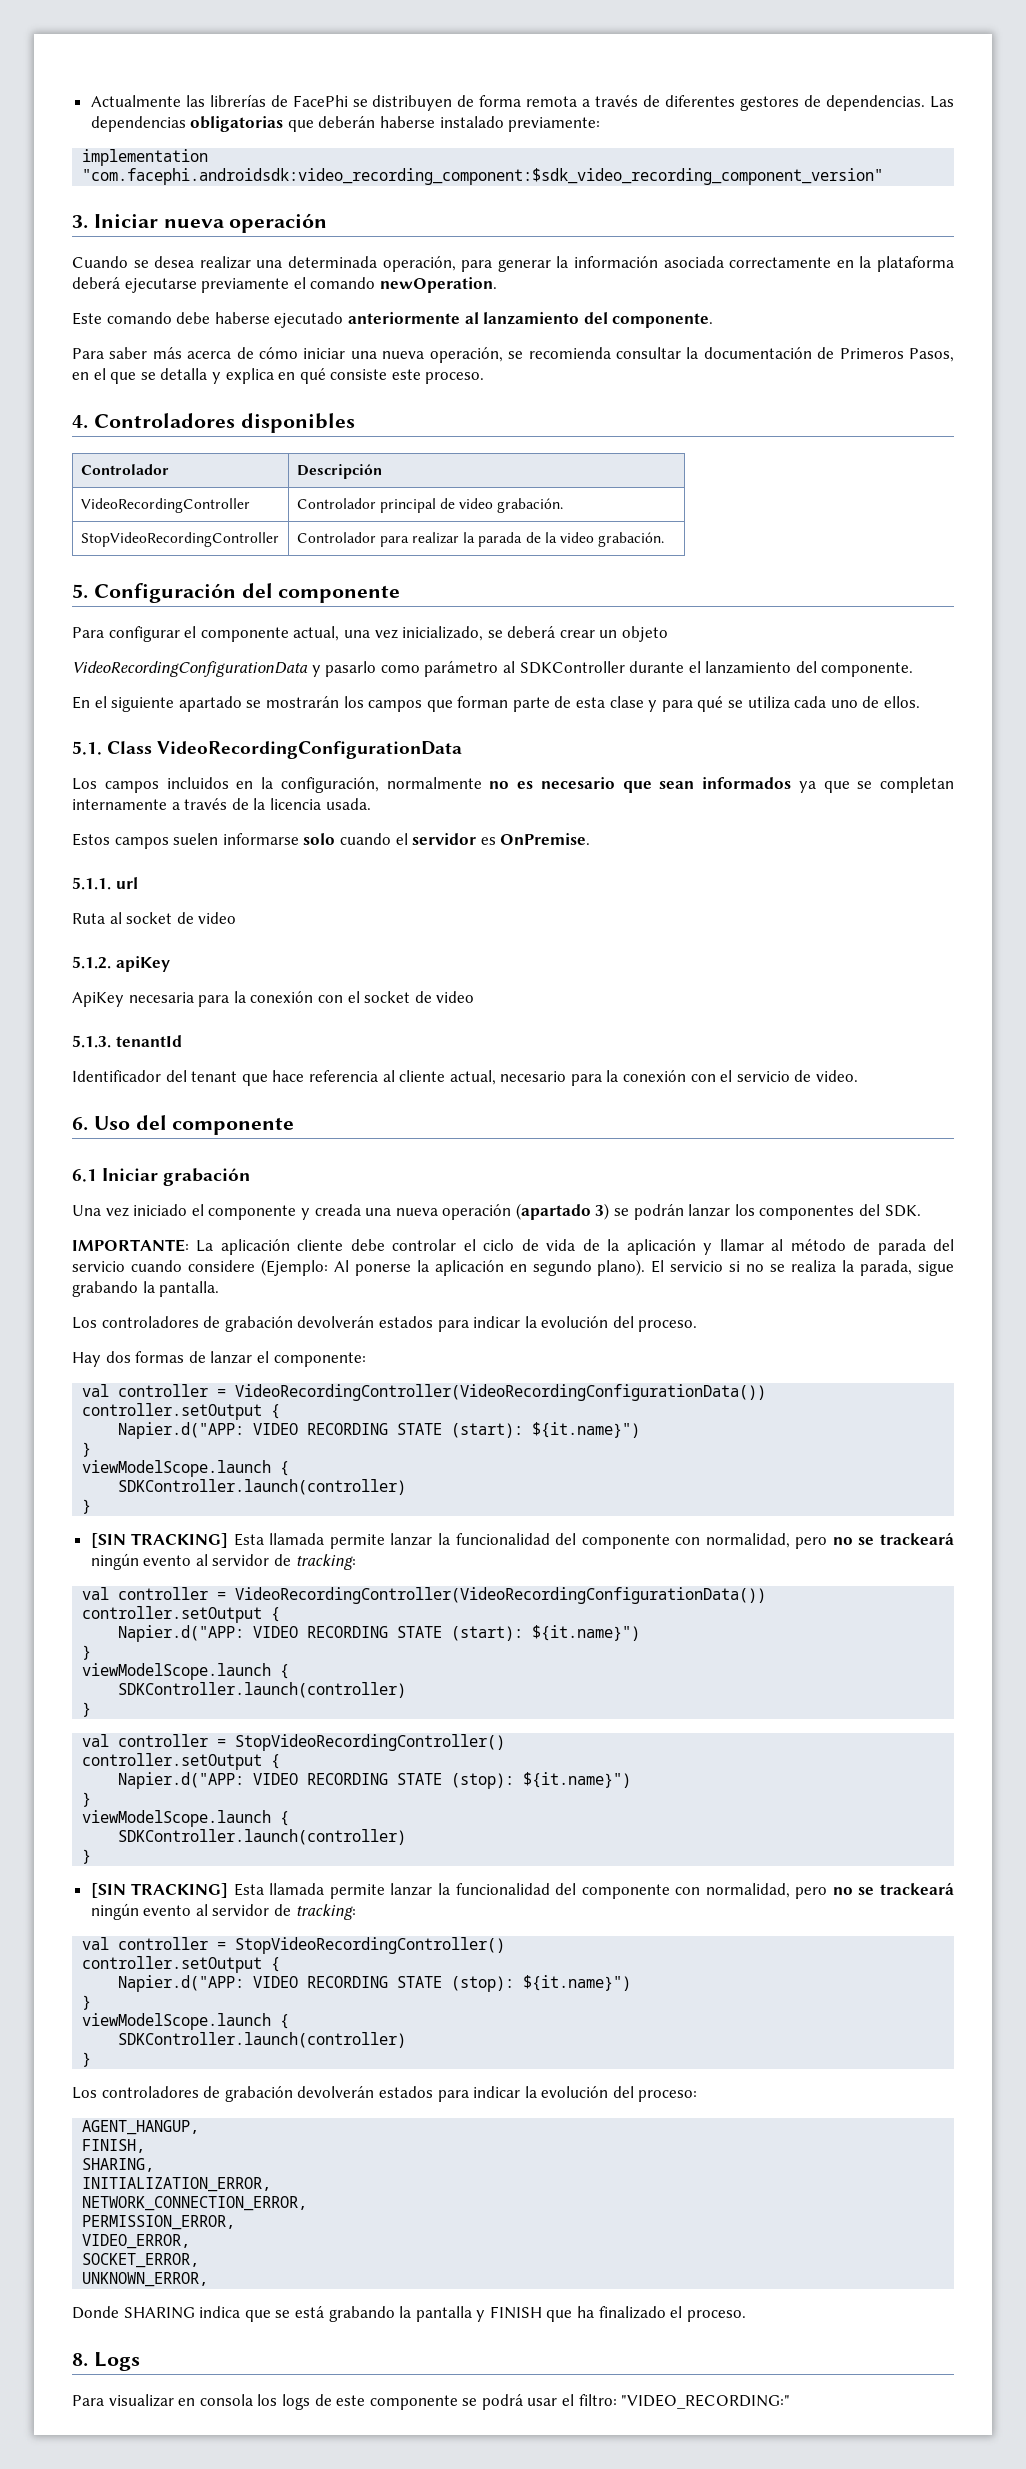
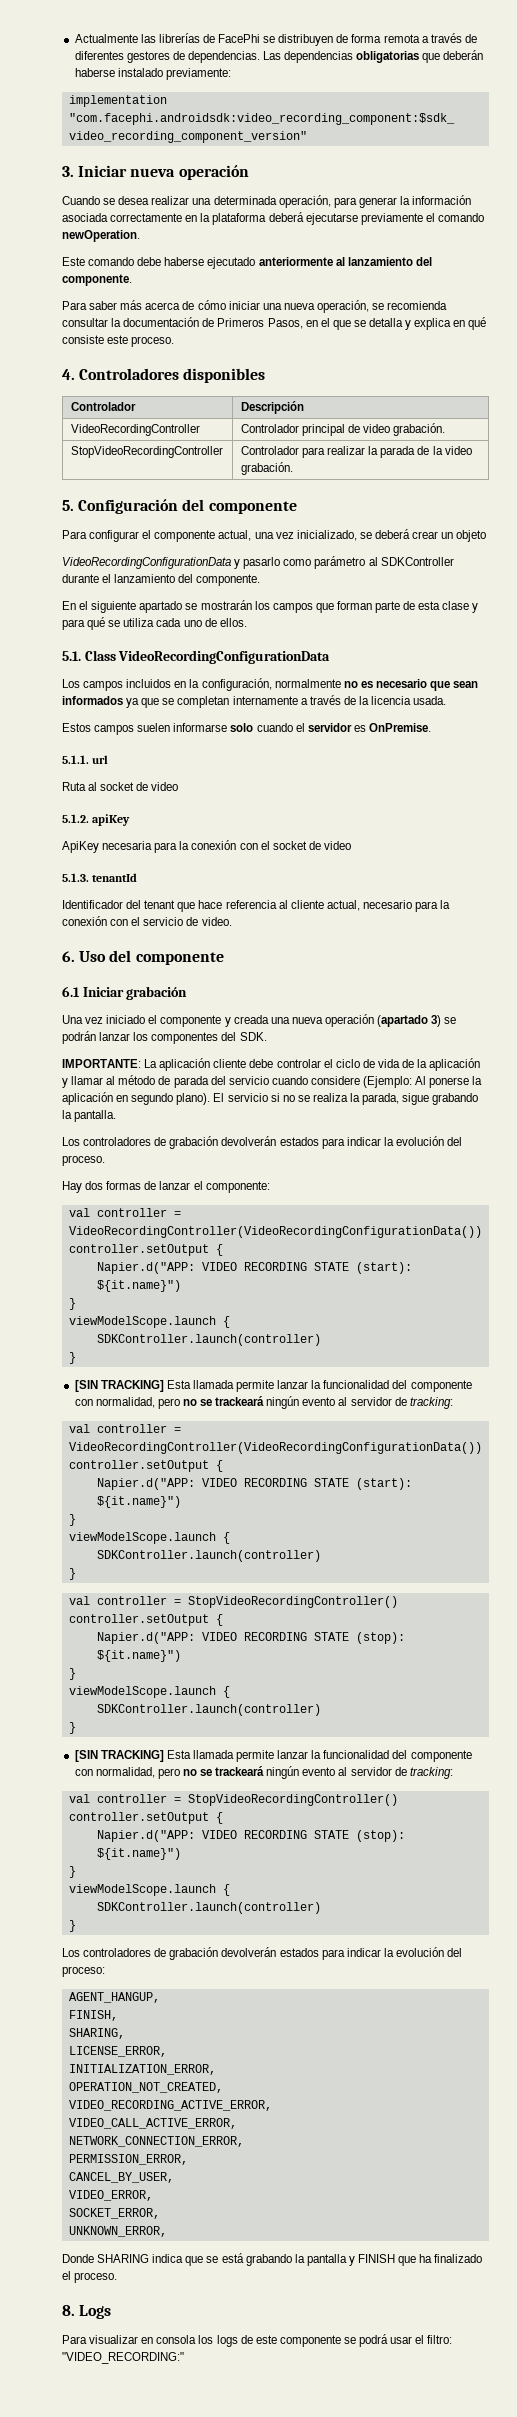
+ LICENSE_ERROR,
+ OPERATION_NOT_CREATED,
+ VIDEO_RECORDING_ACTIVE_ERROR,
+ VIDEO_CALL_ACTIVE_ERROR,
+ CANCEL_BY_USER,

